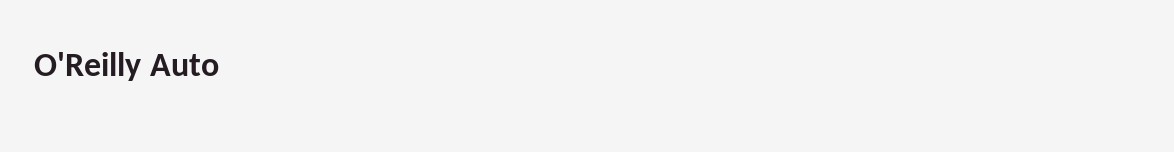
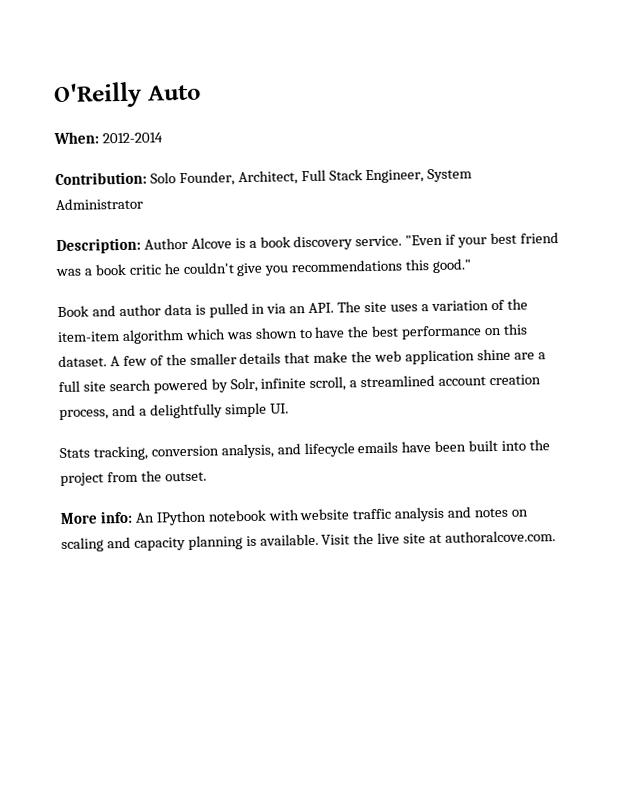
+ When: 2012-2014
+ Contribution: Solo Founder, Architect, Full Stack Engineer, System Administrator
+ Description: Author Alcove is a book discovery service. "Even if your best friend was a book critic he couldn't give you recommendations this good."
+ Book and author data is pulled in via an API. The site uses a variation of the item-item algorithm which was shown to have the best performance on this dataset. A few of the smaller details that make the web application shine are a full site search powered by Solr, infinite scroll, a streamlined account creation process, and a delightfully simple UI.
+ Stats tracking, conversion analysis, and lifecycle emails have been built into the project from the outset.
+ More info: An IPython notebook with website traffic analysis and notes on scaling and capacity planning is available. Visit the live site at authoralcove.com.

